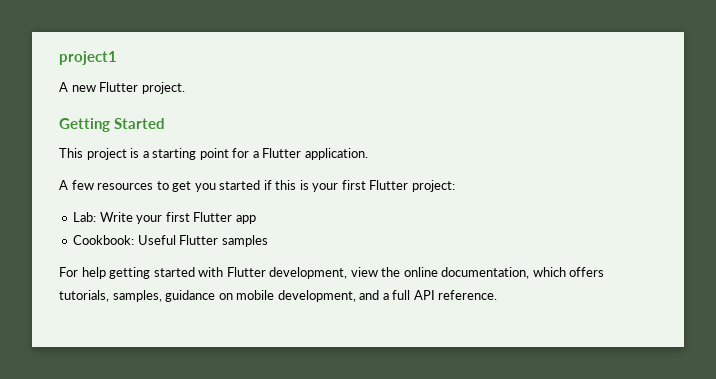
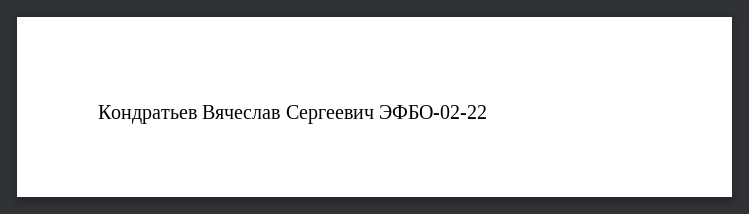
- project1
- A new Flutter project.
- Getting Started
- This project is a starting point for a Flutter application.
- A few resources to get you started if this is your first Flutter project:
- Lab: Write your first Flutter app
- Cookbook: Useful Flutter samples
- For help getting started with Flutter development, view the online documentation, which offers tutorials, samples, guidance on mobile development, and a full API reference.
+ Кондратьев Вячеслав Сергеевич ЭФБО-02-22

